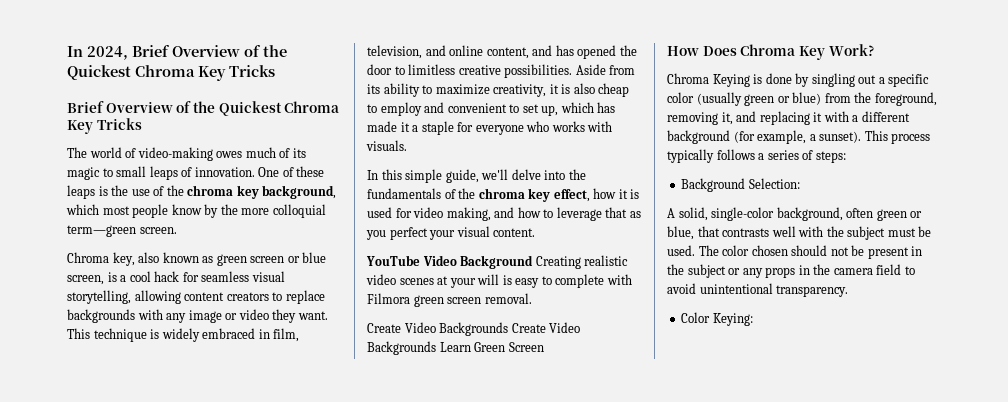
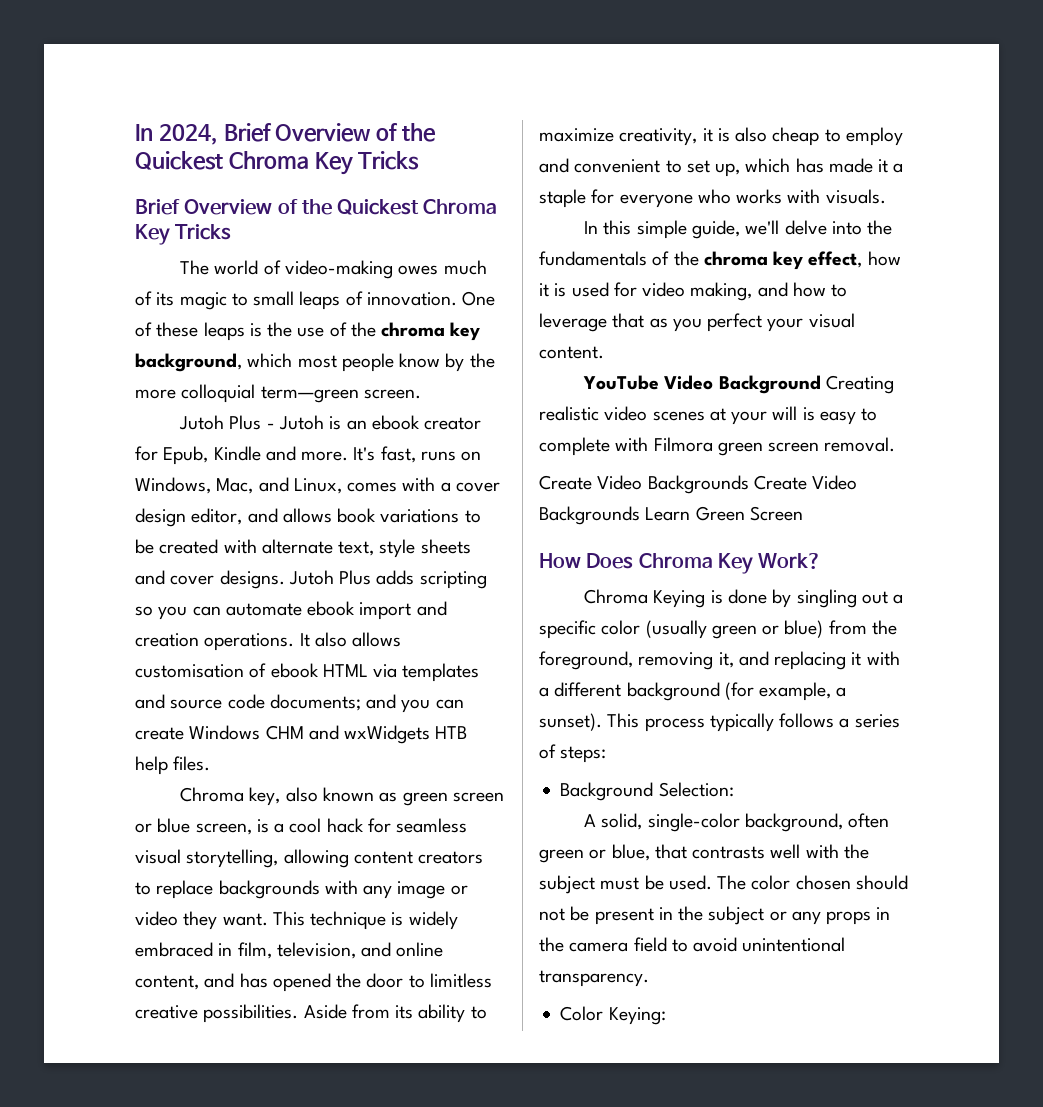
+ Jutoh Plus - Jutoh is an ebook creator for Epub, Kindle and more. It's fast, runs on Windows, Mac, and Linux, comes with a cover design editor, and allows book variations to be created with alternate text, style sheets and cover designs. Jutoh Plus adds scripting so you can automate ebook import and creation operations. It also allows customisation of ebook HTML via templates and source code documents; and you can create Windows CHM and wxWidgets HTB help files.

